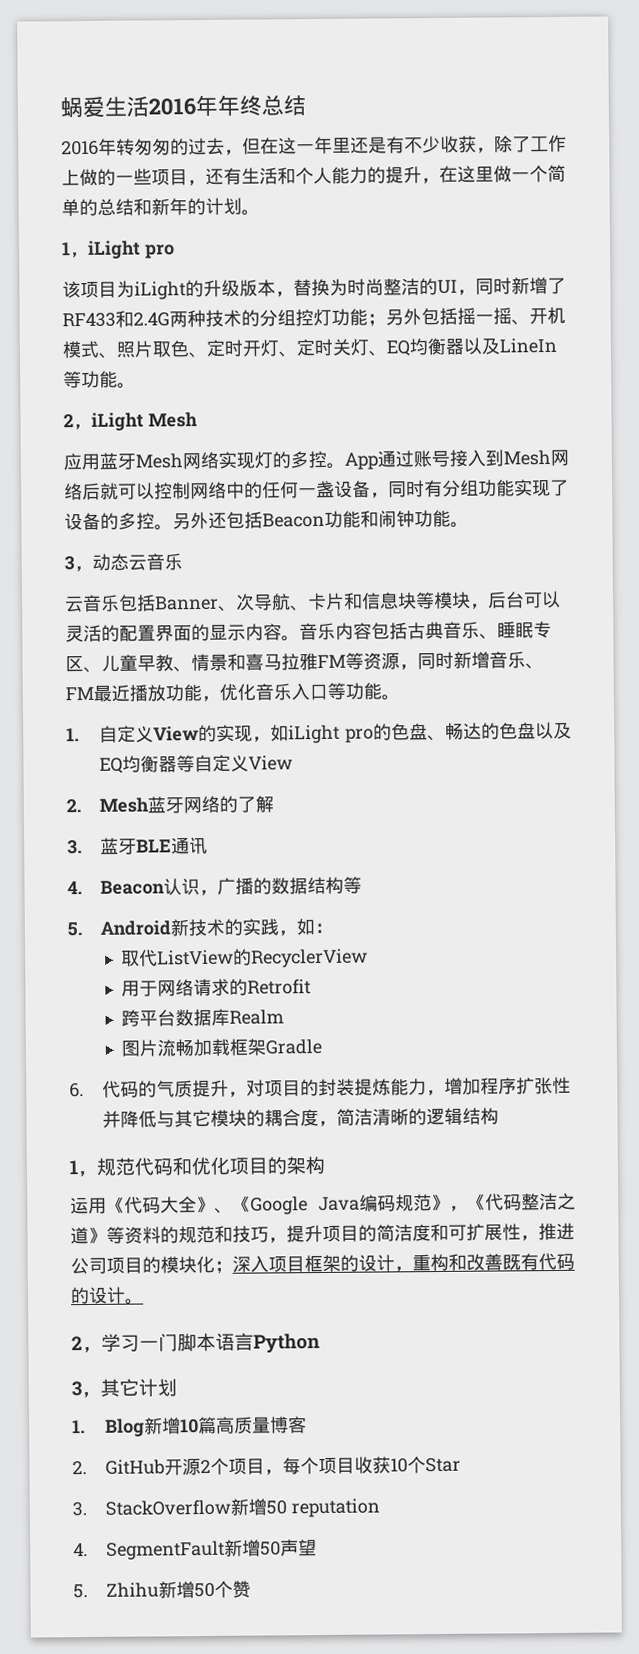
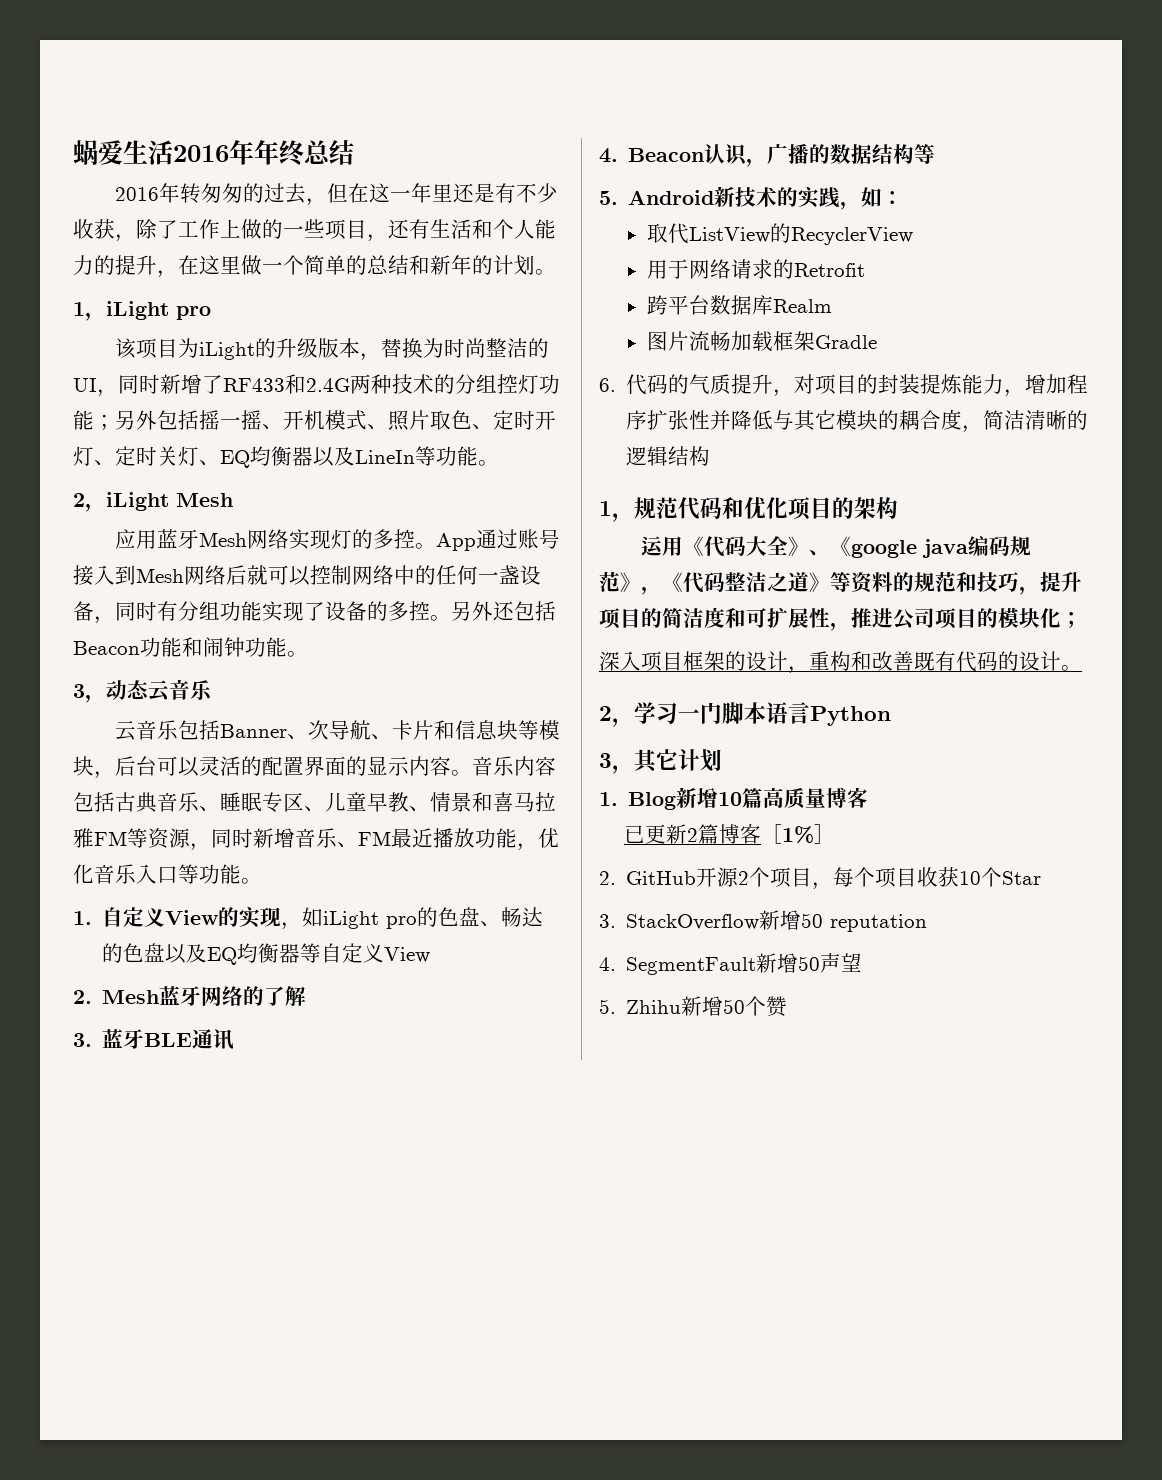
- 运用《代码大全》、《Google Java编码规范》，《代码整洁之道》等资料的规范和技巧，提升项目的简洁度和可扩展性，推进公司项目的模块化；深入项目框架的设计，重构和改善既有代码的设计。
+ 运用《代码大全》、《google java编码规范》，《代码整洁之道》等资料的规范和技巧，提升项目的简洁度和可扩展性，推进公司项目的模块化；
+ 深入项目框架的设计，重构和改善既有代码的设计。
+ 已更新2篇博客［1%］

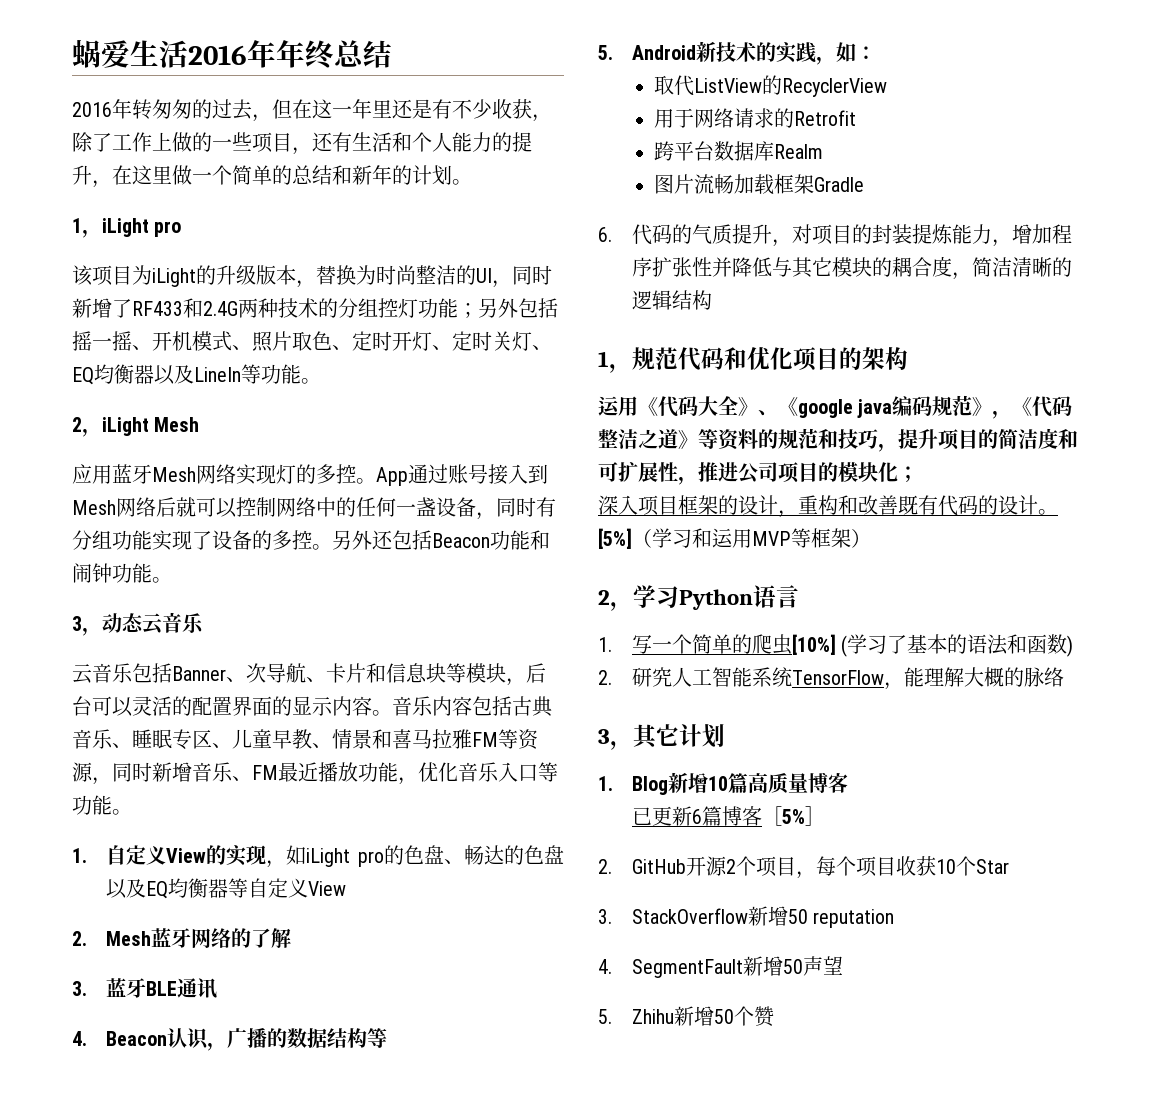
+ [5%]（学习和运用MVP等框架）
- 2，学习一门脚本语言Python
+ 2，学习Python语言
+ 1.写一个简单的爬虫[10%] (学习了基本的语法和函数)
+ 2.研究人工智能系统TensorFlow，能理解大概的脉络
- 已更新2篇博客［1%］
+ 已更新6篇博客［5%］

